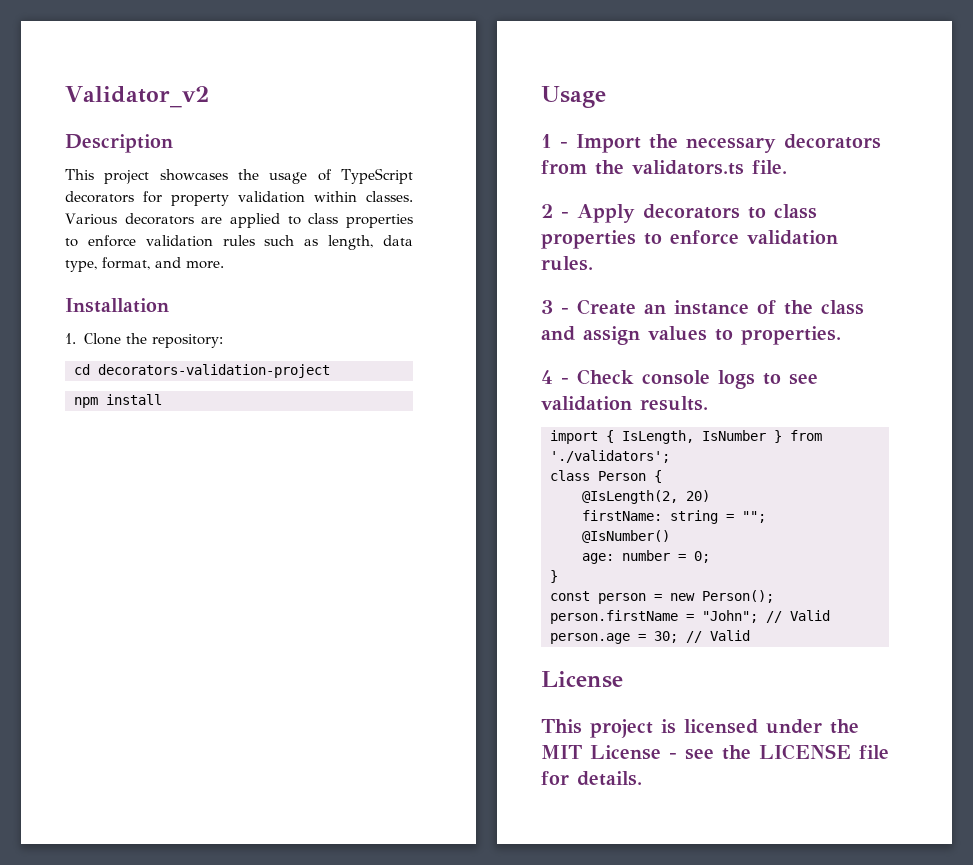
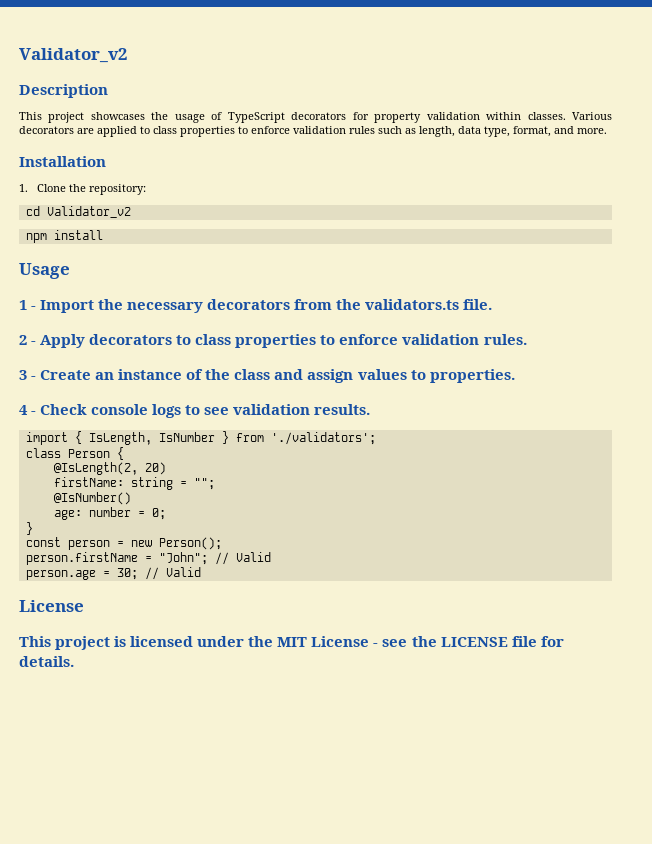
- cd decorators-validation-project
+ cd Validator_v2

